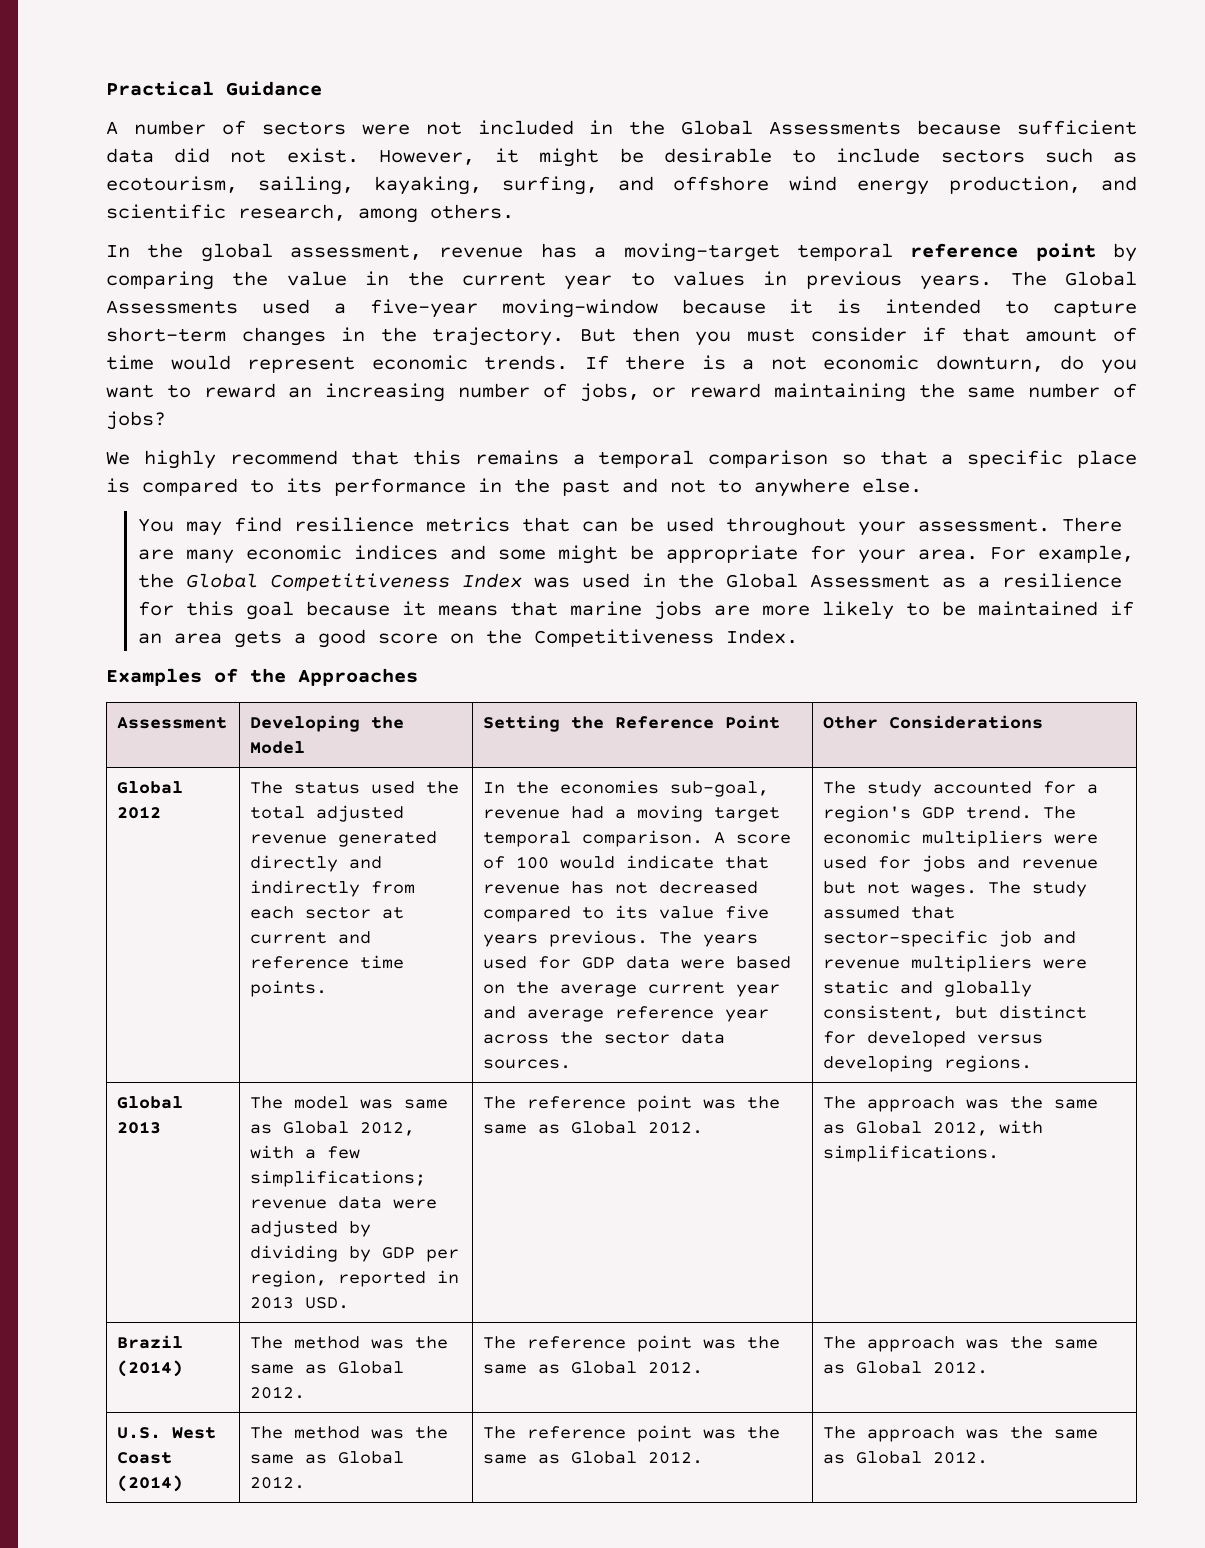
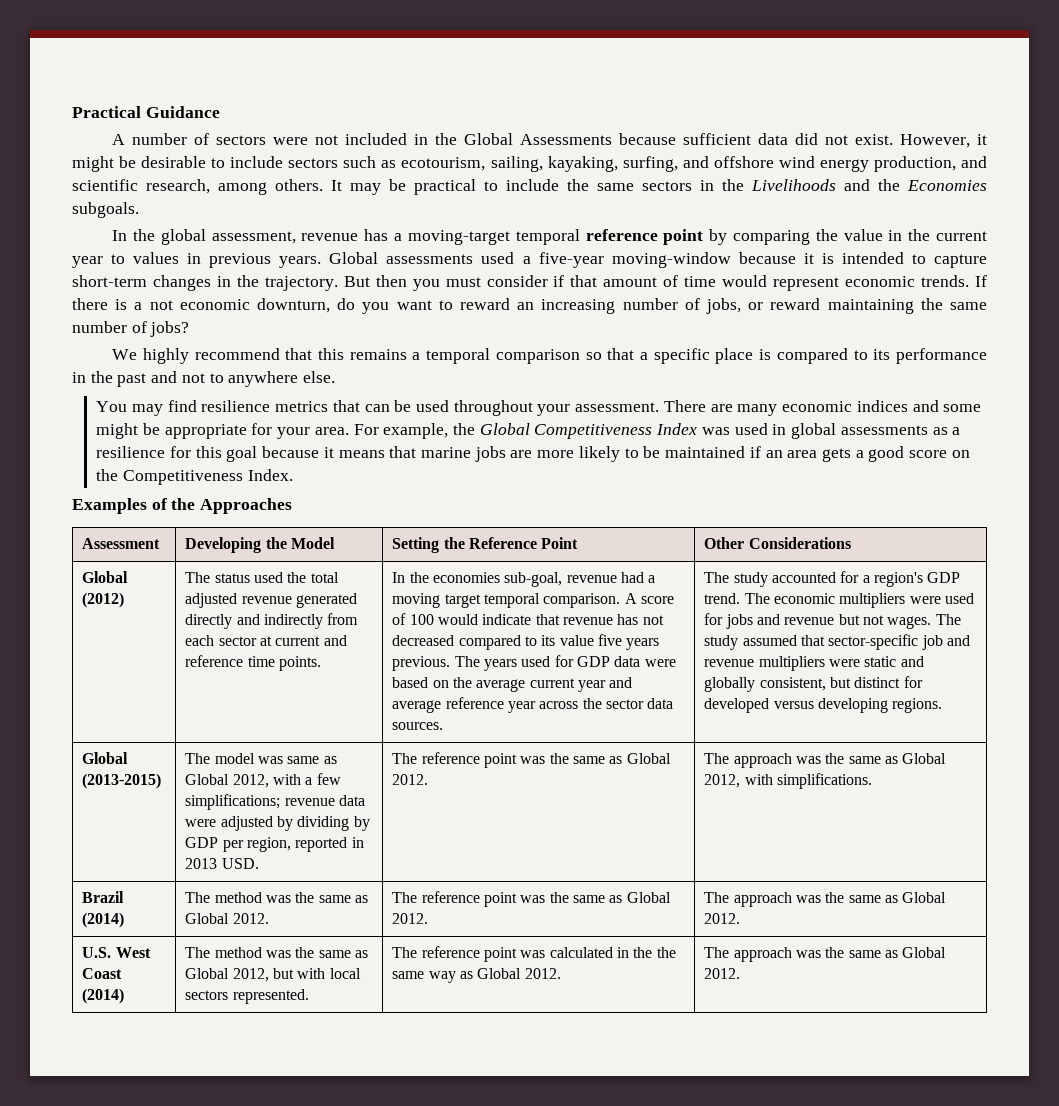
+ It may be practical to include the same sectors in the Livelihoods and the Economies subgoals.
- The Global Assessments used a five-year moving-window because it is intended to capture short-term changes in the trajectory.
+ Global assessments used a five-year moving-window because it is intended to capture short-term changes in the trajectory.
- For example, the Global Competitiveness Index was used in the Global Assessment as a resilience for this goal because it means that marine jobs are more likely to be maintained if an area gets a good score on the Competitiveness Index.
+ For example, the Global Competitiveness Index was used in global assessments as a resilience for this goal because it means that marine jobs are more likely to be maintained if an area gets a good score on the Competitiveness Index.
- Global 2012
+ Global (2012)
- Global 2013
+ Global (2013-2015)
- U.S. West Coast (2014) | The method was the same as Global 2012. | The reference point was the same as Global 2012. | The approach was the same as Global 2012.
+ U.S. West Coast (2014) | The method was the same as Global 2012, but with local sectors represented. | The reference point was calculated in the the same way as Global 2012. | The approach was the same as Global 2012.

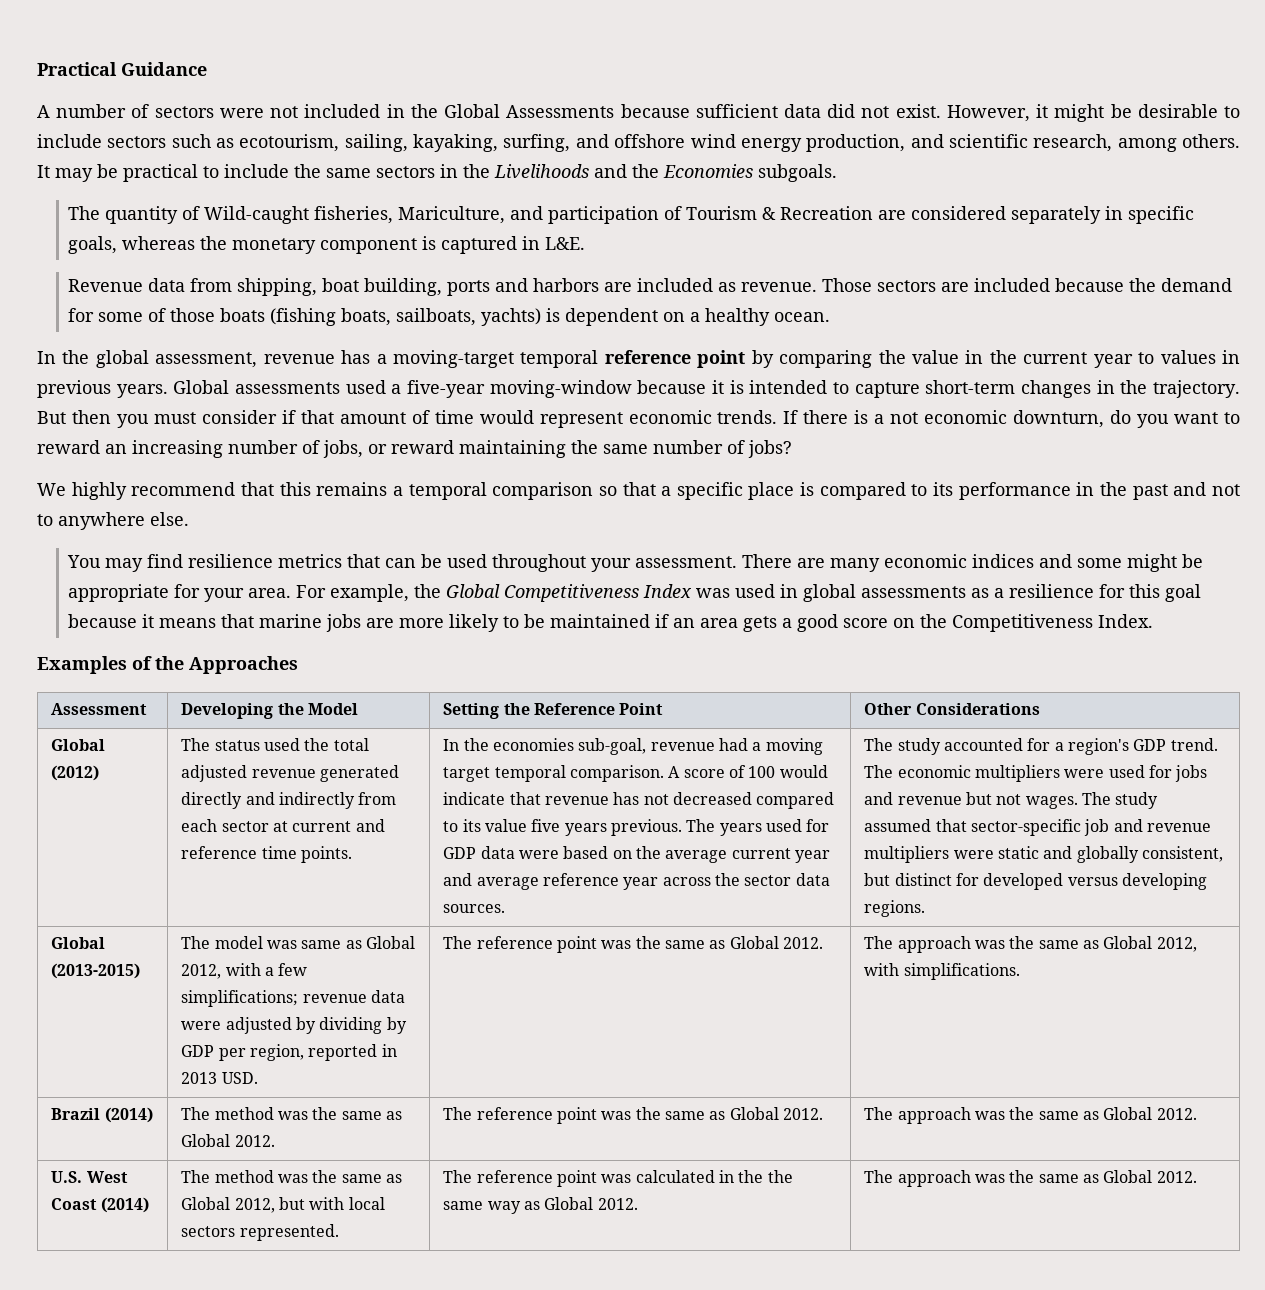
+ The quantity of Wild-caught fisheries, Mariculture, and participation of Tourism & Recreation are considered separately in specific goals, whereas the monetary component is captured in L&E.
+ Revenue data from shipping, boat building, ports and harbors are included as revenue. Those sectors are included because the demand for some of those boats (fishing boats, sailboats, yachts) is dependent on a healthy ocean.

